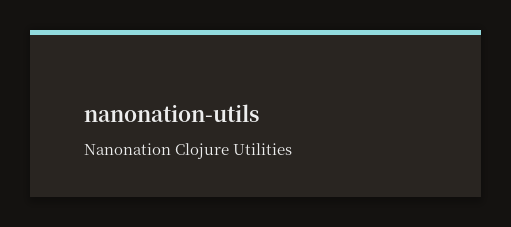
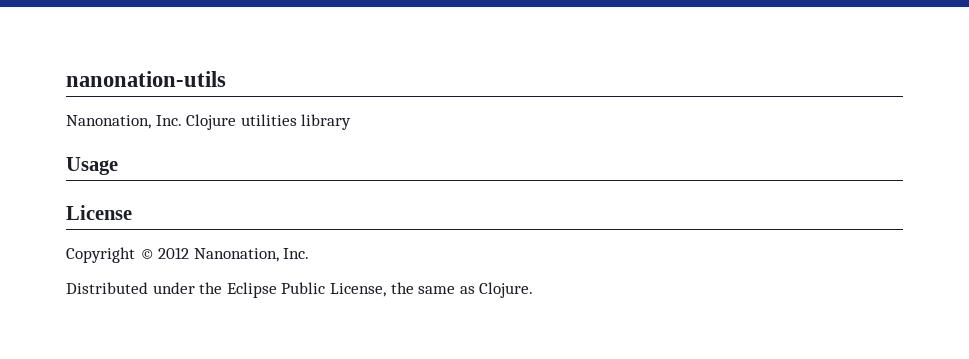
- Nanonation Clojure Utilities
+ Nanonation, Inc. Clojure utilities library
+ Usage
+ License
+ Copyright © 2012 Nanonation, Inc.
+ Distributed under the Eclipse Public License, the same as Clojure.

